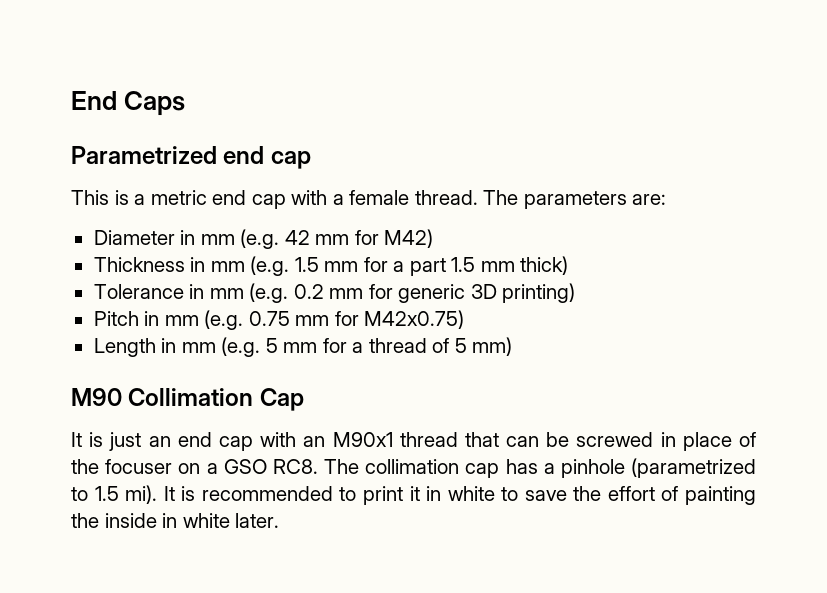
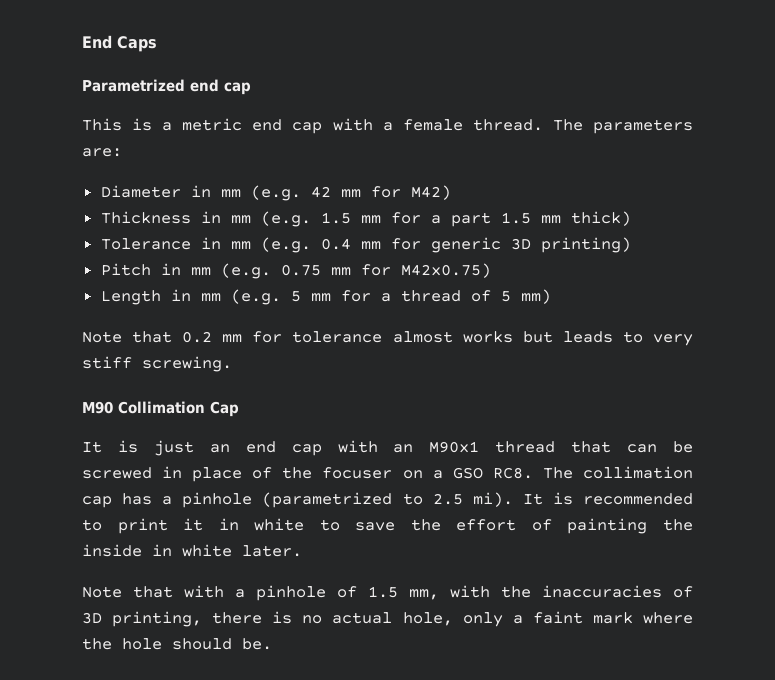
- Tolerance in mm (e.g. 0.2 mm for generic 3D printing)
+ Tolerance in mm (e.g. 0.4 mm for generic 3D printing)
+ Note that 0.2 mm for tolerance almost works but leads to very stiff screwing.
- It is just an end cap with an M90x1 thread that can be screwed in place of the focuser on a GSO RC8. The collimation cap has a pinhole (parametrized to 1.5 mi).
+ It is just an end cap with an M90x1 thread that can be screwed in place of the focuser on a GSO RC8. The collimation cap has a pinhole (parametrized to 2.5 mi).
+ Note that with a pinhole of 1.5 mm, with the inaccuracies of 3D printing, there is no actual hole, only a faint mark where the hole should be.

